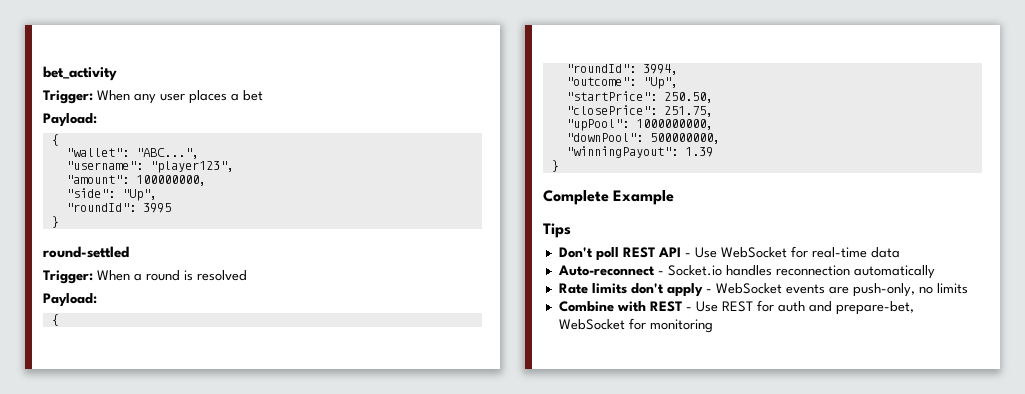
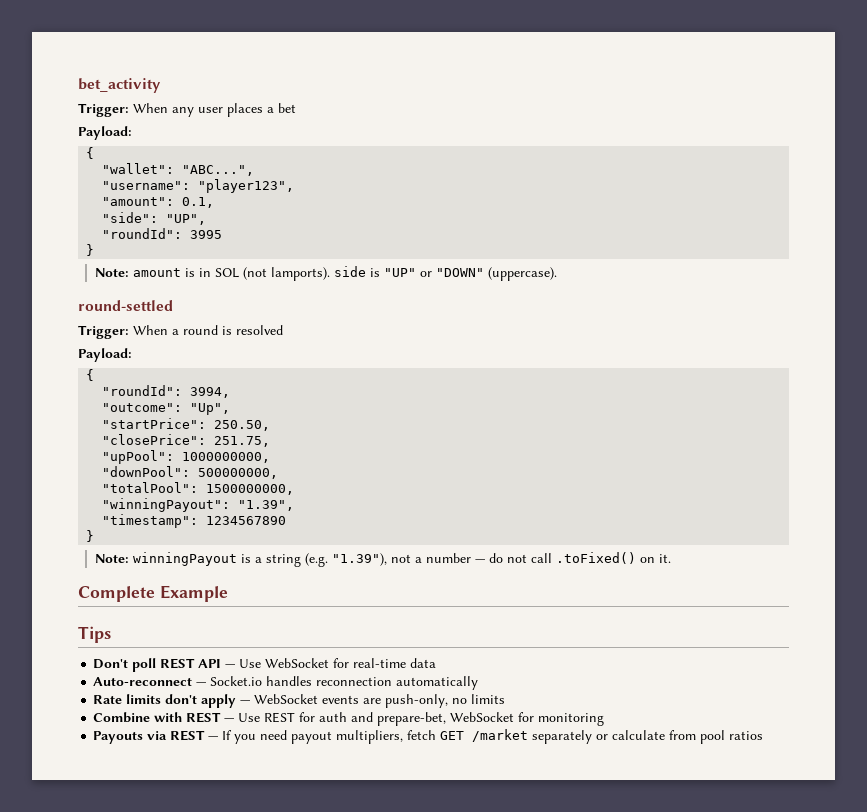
- "amount": 100000000,
+ "amount": 0.1,
- "side": "Up",
+ "side": "UP",
+ Note: amount is in SOL (not lamports). side is "UP" or "DOWN" (uppercase).
+ "totalPool": 1500000000,
- "winningPayout": 1.39
+ "winningPayout": "1.39",
+ "timestamp": 1234567890
  }
+ Note: winningPayout is a string (e.g. "1.39"), not a number — do not call .toFixed() on it.
- Don't poll REST API - Use WebSocket for real-time data
+ Don't poll REST API — Use WebSocket for real-time data
- Auto-reconnect - Socket.io handles reconnection automatically
+ Auto-reconnect — Socket.io handles reconnection automatically
- Rate limits don't apply - WebSocket events are push-only, no limits
+ Rate limits don't apply — WebSocket events are push-only, no limits
- Combine with REST - Use REST for auth and prepare-bet, WebSocket for monitoring
+ Combine with REST — Use REST for auth and prepare-bet, WebSocket for monitoring
+ Payouts via REST — If you need payout multipliers, fetch GET /market separately or calculate from pool ratios

